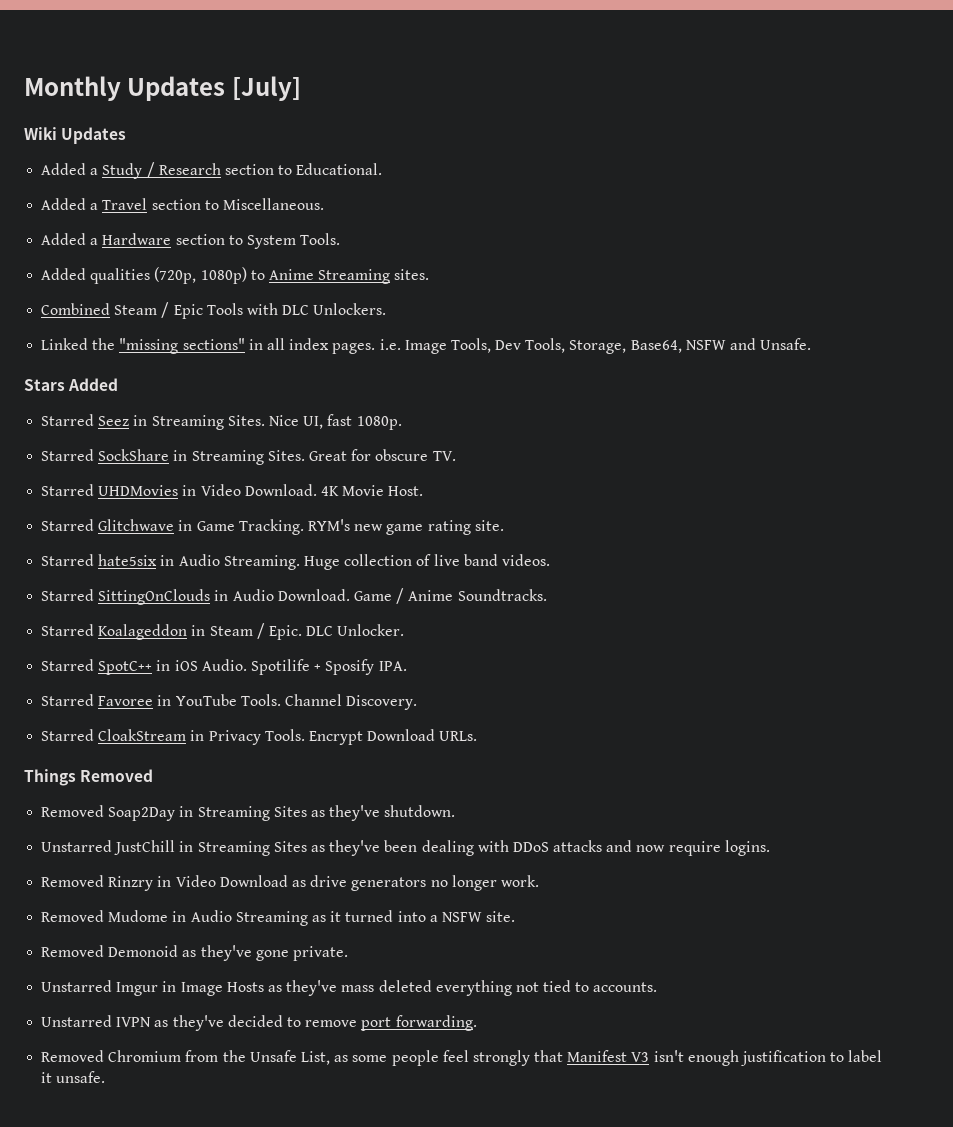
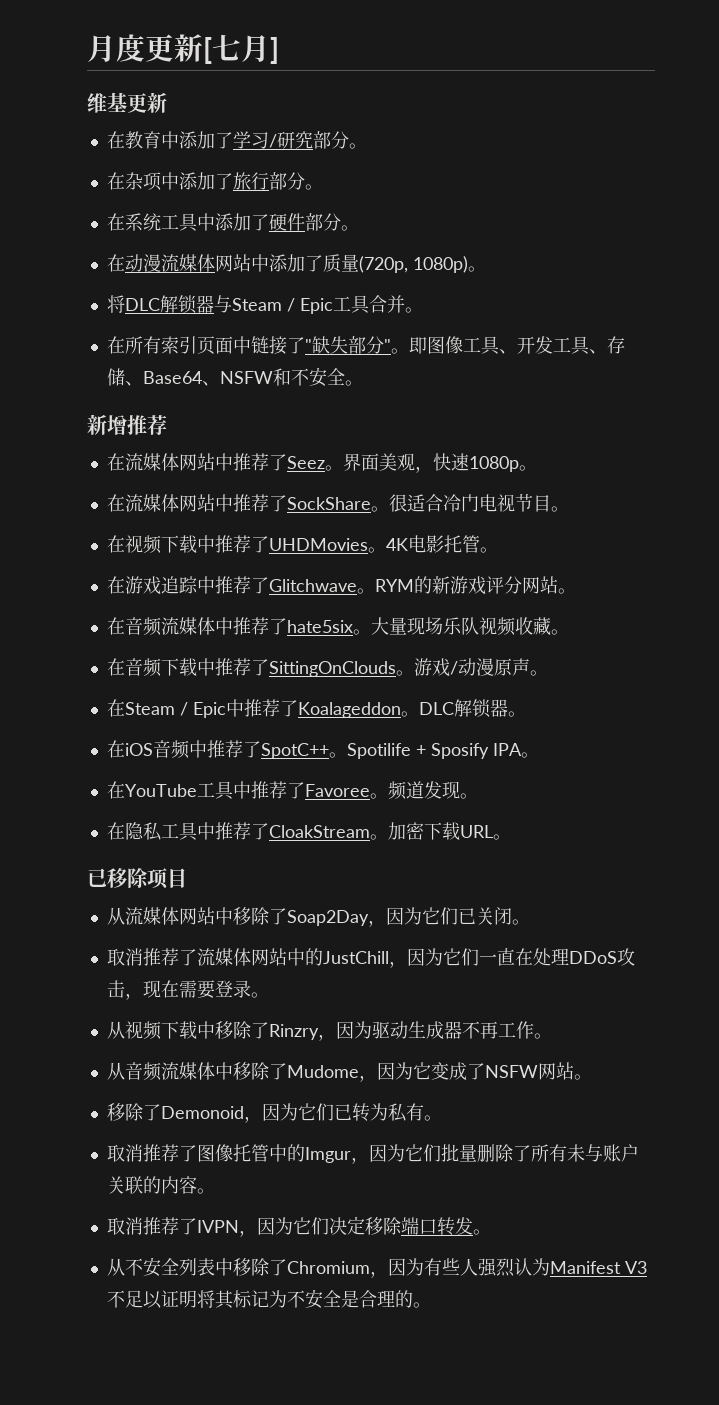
- Monthly Updates [July]
- Wiki Updates
- Added a Study / Research section to Educational.
- Added a Travel section to Miscellaneous.
- Added a Hardware section to System Tools.
- Added qualities (720p, 1080p) to Anime Streaming sites.
- Combined Steam / Epic Tools with DLC Unlockers.
- Linked the "missing sections" in all index pages. i.e. Image Tools, Dev Tools, Storage, Base64, NSFW and Unsafe.
- Stars Added
- Starred Seez in Streaming Sites. Nice UI, fast 1080p.
- Starred SockShare in Streaming Sites. Great for obscure TV.
- Starred UHDMovies in Video Download. 4K Movie Host.
- Starred Glitchwave in Game Tracking. RYM's new game rating site.
- Starred hate5six in Audio Streaming. Huge collection of live band videos.
- Starred SittingOnClouds in Audio Download. Game / Anime Soundtracks.
- Starred Koalageddon in Steam / Epic. DLC Unlocker.
- Starred SpotC++ in iOS Audio. Spotilife + Sposify IPA.
- Starred Favoree in YouTube Tools. Channel Discovery.
- Starred CloakStream in Privacy Tools. Encrypt Download URLs.
- Things Removed
- Removed Soap2Day in Streaming Sites as they've shutdown.
- Unstarred JustChill in Streaming Sites as they've been dealing with DDoS attacks and now require logins.
- Removed Rinzry in Video Download as drive generators no longer work.
- Removed Mudome in Audio Streaming as it turned into a NSFW site.
- Removed Demonoid as they've gone private.
- Unstarred Imgur in Image Hosts as they've mass deleted everything not tied to accounts.
- Unstarred IVPN as they've decided to remove port forwarding.
- Removed Chromium from the Unsafe List, as some people feel strongly that Manifest V3 isn't enough justification to label it unsafe.
+ 月度更新[七月]
+ 维基更新
+ 在教育中添加了学习/研究部分。
+ 在杂项中添加了旅行部分。
+ 在系统工具中添加了硬件部分。
+ 在动漫流媒体网站中添加了质量(720p, 1080p)。
+ 将DLC解锁器与Steam / Epic工具合并。
+ 在所有索引页面中链接了"缺失部分"。即图像工具、开发工具、存储、Base64、NSFW和不安全。
+ 新增推荐
+ 在流媒体网站中推荐了Seez。界面美观，快速1080p。
+ 在流媒体网站中推荐了SockShare。很适合冷门电视节目。
+ 在视频下载中推荐了UHDMovies。4K电影托管。
+ 在游戏追踪中推荐了Glitchwave。RYM的新游戏评分网站。
+ 在音频流媒体中推荐了hate5six。大量现场乐队视频收藏。
+ 在音频下载中推荐了SittingOnClouds。游戏/动漫原声。
+ 在Steam / Epic中推荐了Koalageddon。DLC解锁器。
+ 在iOS音频中推荐了SpotC++。Spotilife + Sposify IPA。
+ 在YouTube工具中推荐了Favoree。频道发现。
+ 在隐私工具中推荐了CloakStream。加密下载URL。
+ 已移除项目
+ 从流媒体网站中移除了Soap2Day，因为它们已关闭。
+ 取消推荐了流媒体网站中的JustChill，因为它们一直在处理DDoS攻击，现在需要登录。
+ 从视频下载中移除了Rinzry，因为驱动生成器不再工作。
+ 从音频流媒体中移除了Mudome，因为它变成了NSFW网站。
+ 移除了Demonoid，因为它们已转为私有。
+ 取消推荐了图像托管中的Imgur，因为它们批量删除了所有未与账户关联的内容。
+ 取消推荐了IVPN，因为它们决定移除端口转发。
+ 从不安全列表中移除了Chromium，因为有些人强烈认为Manifest V3不足以证明将其标记为不安全是合理的。

